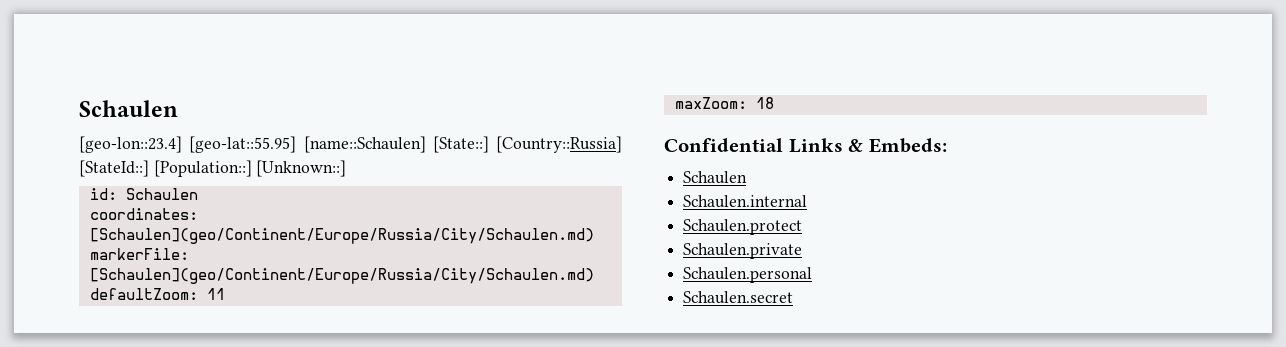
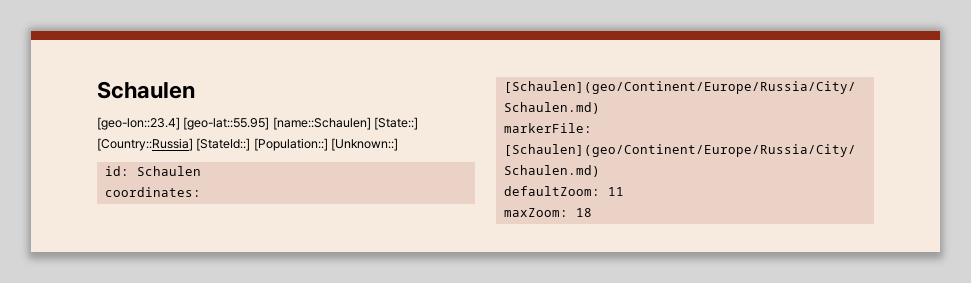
- Confidential Links & Embeds:
- Schaulen
- Schaulen.internal
- Schaulen.protect
- Schaulen.private
- Schaulen.personal
- Schaulen.secret

